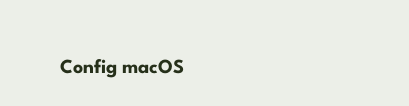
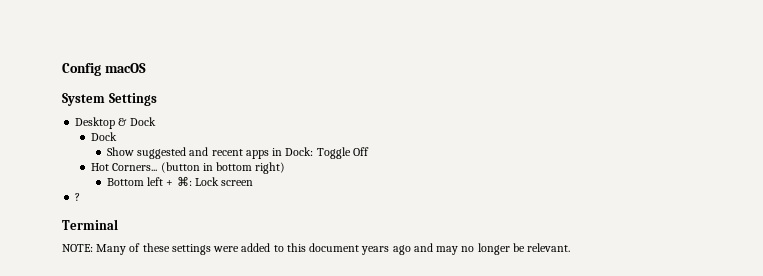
+ System Settings
+ Desktop & Dock
+ Dock
+ Show suggested and recent apps in Dock: Toggle Off
+ Hot Corners... (button in bottom right)
+ Bottom left + ⌘: Lock screen
+ ?
+ Terminal
+ NOTE: Many of these settings were added to this document years ago and may no longer be relevant.

